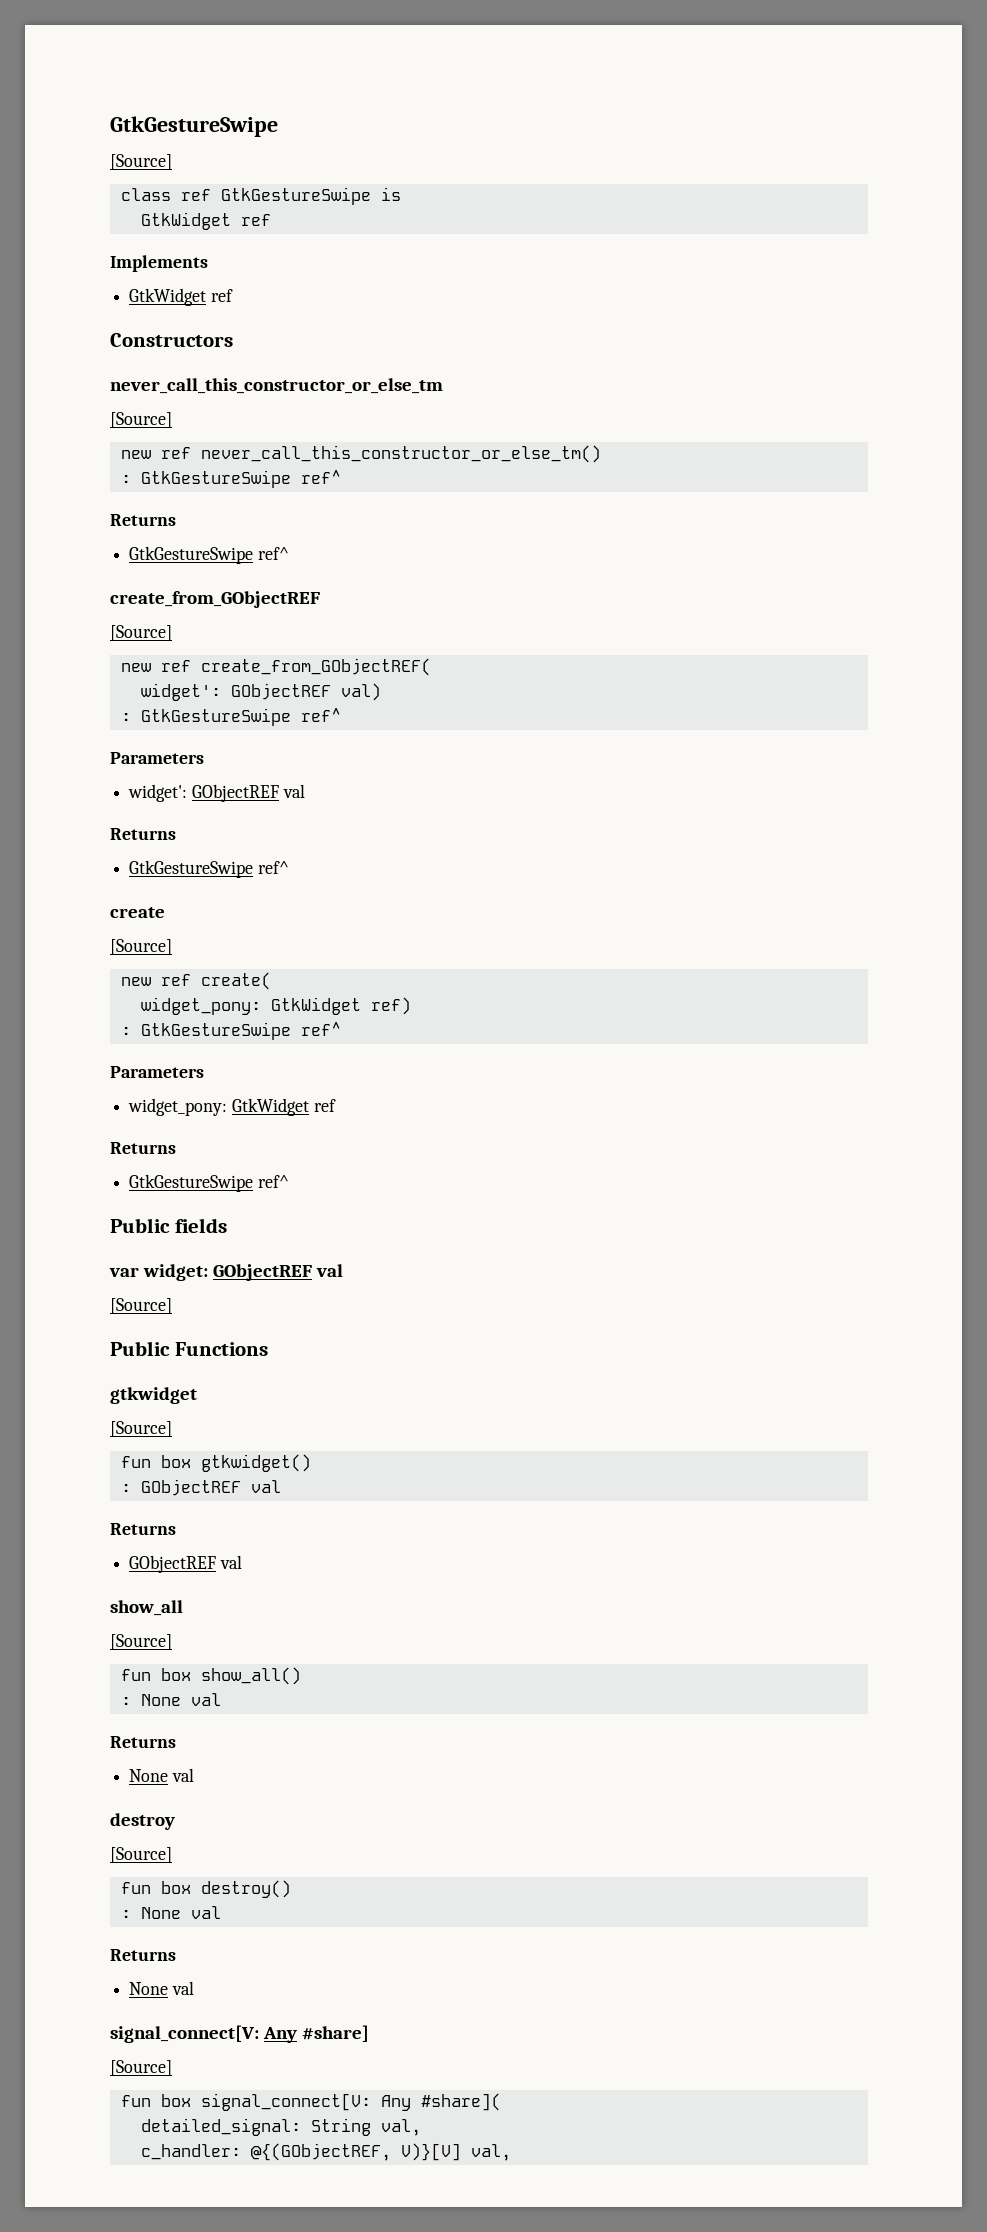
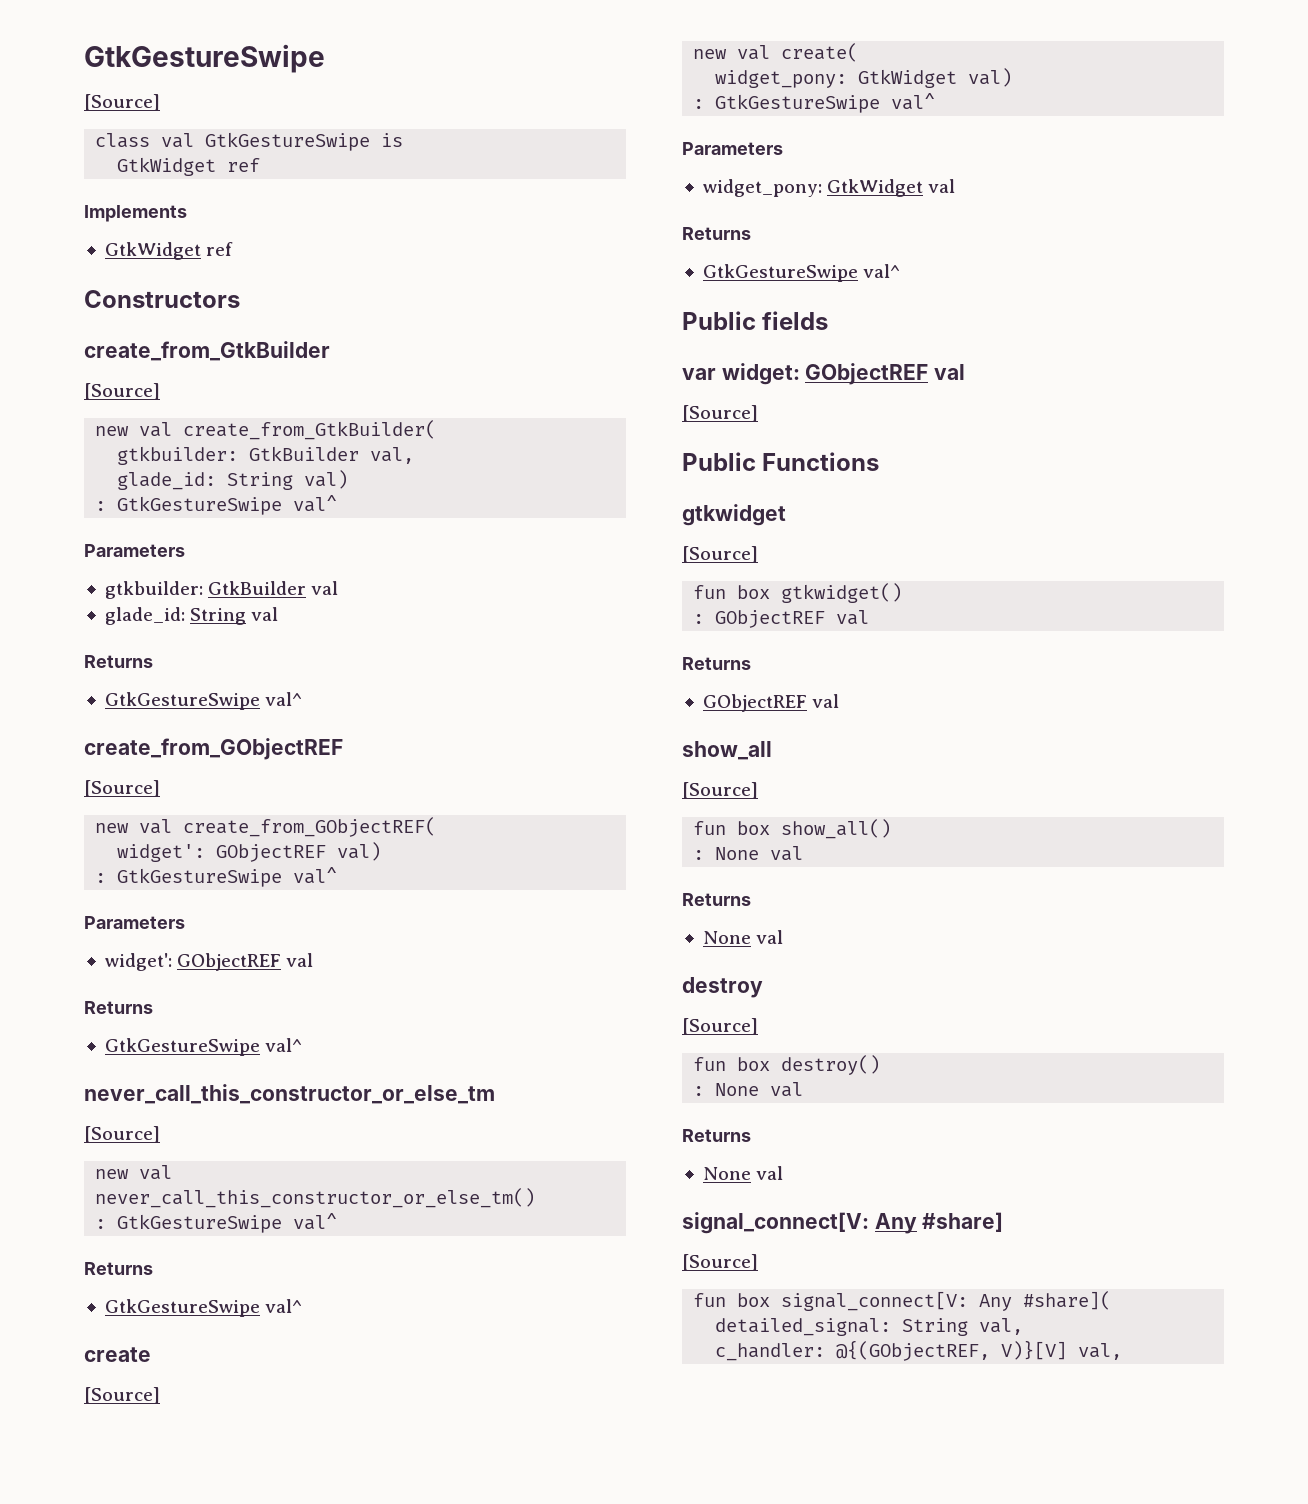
- class ref GtkGestureSwipe is
+ class val GtkGestureSwipe is
- never_call_this_constructor_or_else_tm
+ create_from_GtkBuilder
  [Source]
- new ref never_call_this_constructor_or_else_tm()
- : GtkGestureSwipe ref^
+ new val create_from_GtkBuilder(
+ gtkbuilder: GtkBuilder val,
+ glade_id: String val)
+ : GtkGestureSwipe val^
+ Parameters
+ gtkbuilder: GtkBuilder val
+ glade_id: String val
  Returns
- GtkGestureSwipe ref^
+ GtkGestureSwipe val^
- new ref create_from_GObjectREF(
+ new val create_from_GObjectREF(
  widget': GObjectREF val)
- : GtkGestureSwipe ref^
+ : GtkGestureSwipe val^
  widget': GObjectREF val
  Returns
- GtkGestureSwipe ref^
+ GtkGestureSwipe val^
+ never_call_this_constructor_or_else_tm
+ [Source]
+ new val never_call_this_constructor_or_else_tm()
+ : GtkGestureSwipe val^
+ Returns
+ GtkGestureSwipe val^
- new ref create(
+ new val create(
- widget_pony: GtkWidget ref)
- : GtkGestureSwipe ref^
+ widget_pony: GtkWidget val)
+ : GtkGestureSwipe val^
- widget_pony: GtkWidget ref
+ widget_pony: GtkWidget val
  Returns
- GtkGestureSwipe ref^
+ GtkGestureSwipe val^

